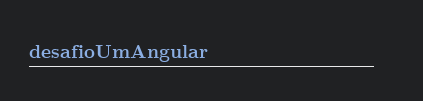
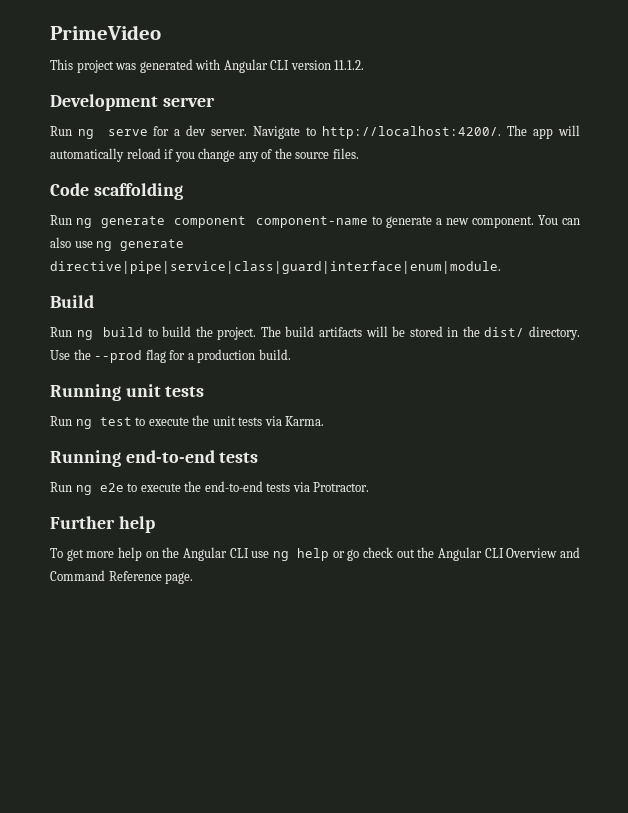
- desafioUmAngular
+ PrimeVideo
+ This project was generated with Angular CLI version 11.1.2.
+ Development server
+ Run ng serve for a dev server. Navigate to http://localhost:4200/. The app will automatically reload if you change any of the source files.
+ Code scaffolding
+ Run ng generate component component-name to generate a new component. You can also use ng generate directive|pipe|service|class|guard|interface|enum|module.
+ Build
+ Run ng build to build the project. The build artifacts will be stored in the dist/ directory. Use the --prod flag for a production build.
+ Running unit tests
+ Run ng test to execute the unit tests via Karma.
+ Running end-to-end tests
+ Run ng e2e to execute the end-to-end tests via Protractor.
+ Further help
+ To get more help on the Angular CLI use ng help or go check out the Angular CLI Overview and Command Reference page.

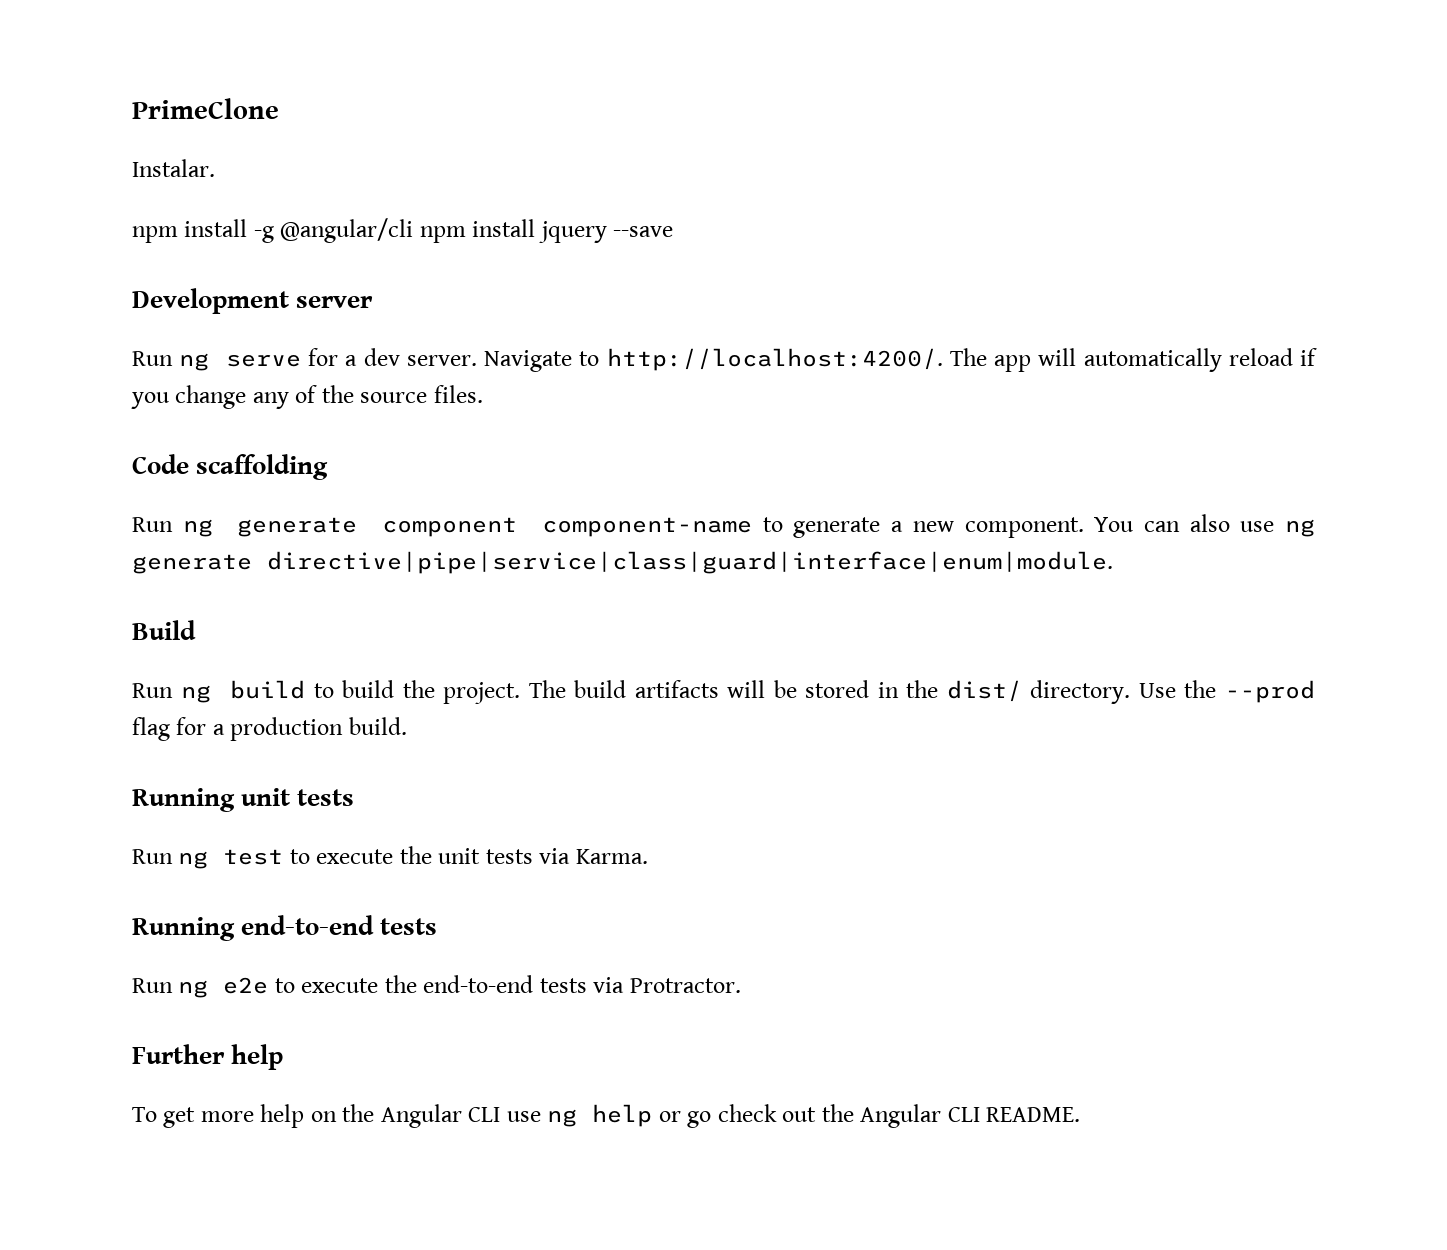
- PrimeVideo
- This project was generated with Angular CLI version 11.1.2.
+ PrimeClone
+ Instalar.
+ npm install -g @angular/cli npm install jquery --save
- To get more help on the Angular CLI use ng help or go check out the Angular CLI Overview and Command Reference page.
+ To get more help on the Angular CLI use ng help or go check out the Angular CLI README.

